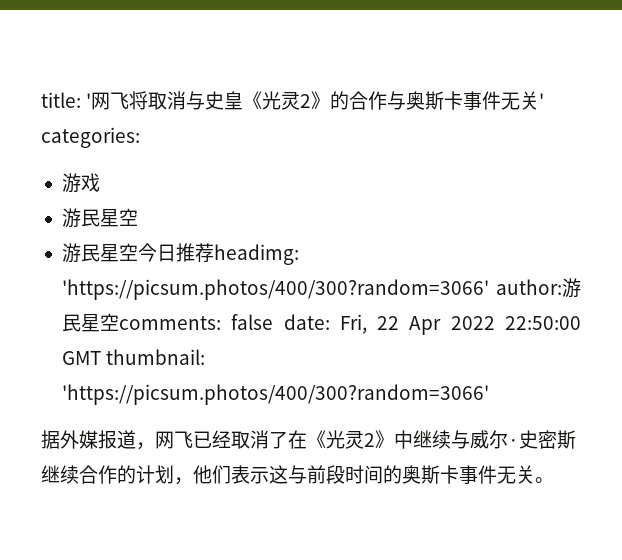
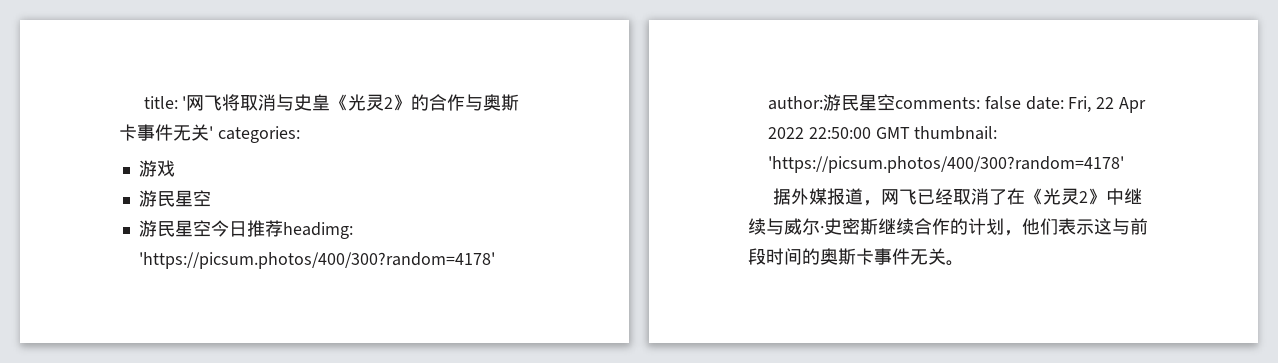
- 游民星空今日推荐headimg: 'https://picsum.photos/400/300?random=3066' author:游民星空comments: false date: Fri, 22 Apr 2022 22:50:00 GMT thumbnail: 'https://picsum.photos/400/300?random=3066'
+ 游民星空今日推荐headimg: 'https://picsum.photos/400/300?random=4178' author:游民星空comments: false date: Fri, 22 Apr 2022 22:50:00 GMT thumbnail: 'https://picsum.photos/400/300?random=4178'

